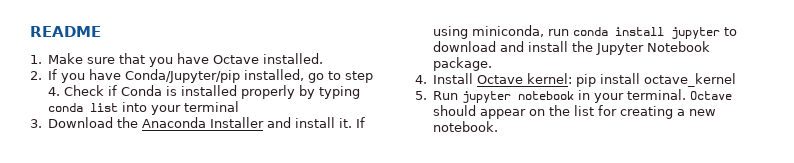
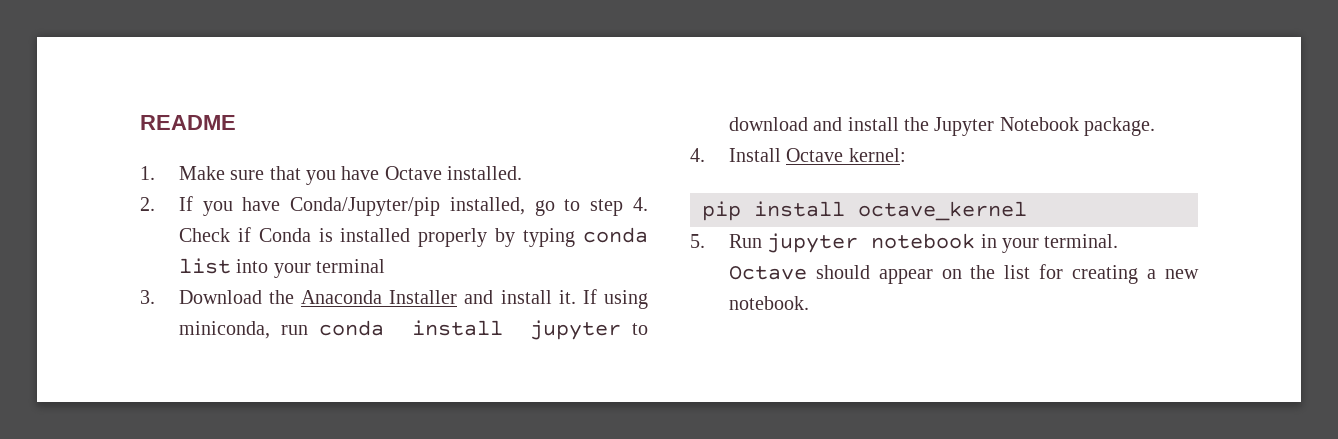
- 4. Install Octave kernel: pip install octave_kernel
+ 4. Install Octave kernel:
+ pip install octave_kernel

